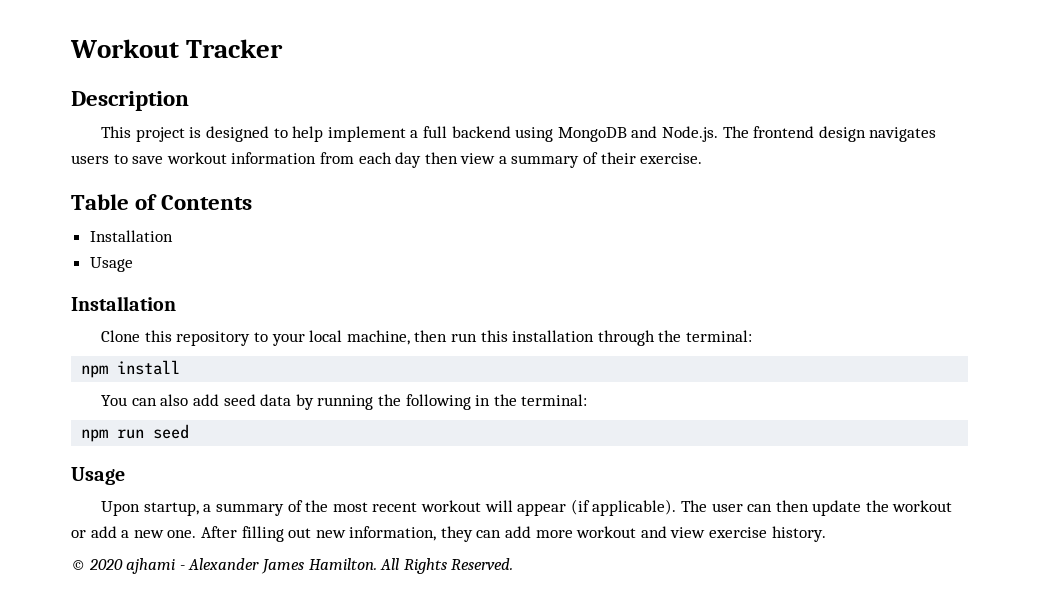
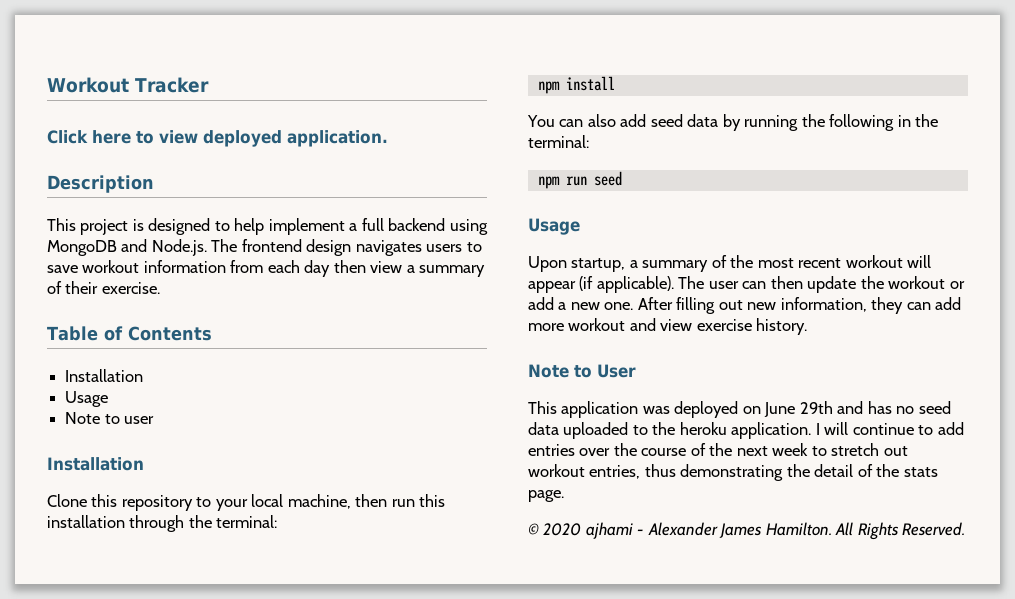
+ Click here to view deployed application.
+ Note to user
+ Note to User
+ This application was deployed on June 29th and has no seed data uploaded to the heroku application. I will continue to add entries over the course of the next week to stretch out workout entries, thus demonstrating the detail of the stats page.

